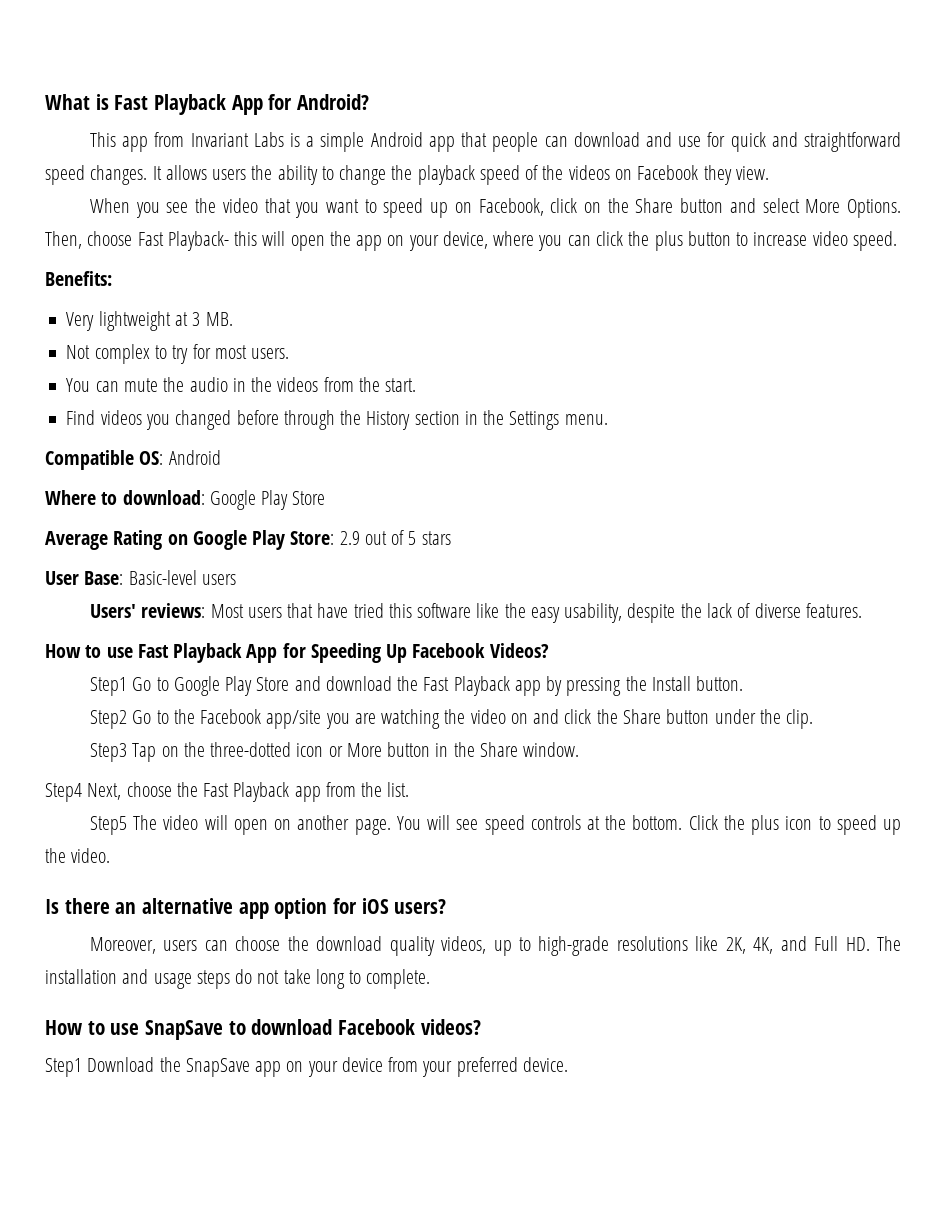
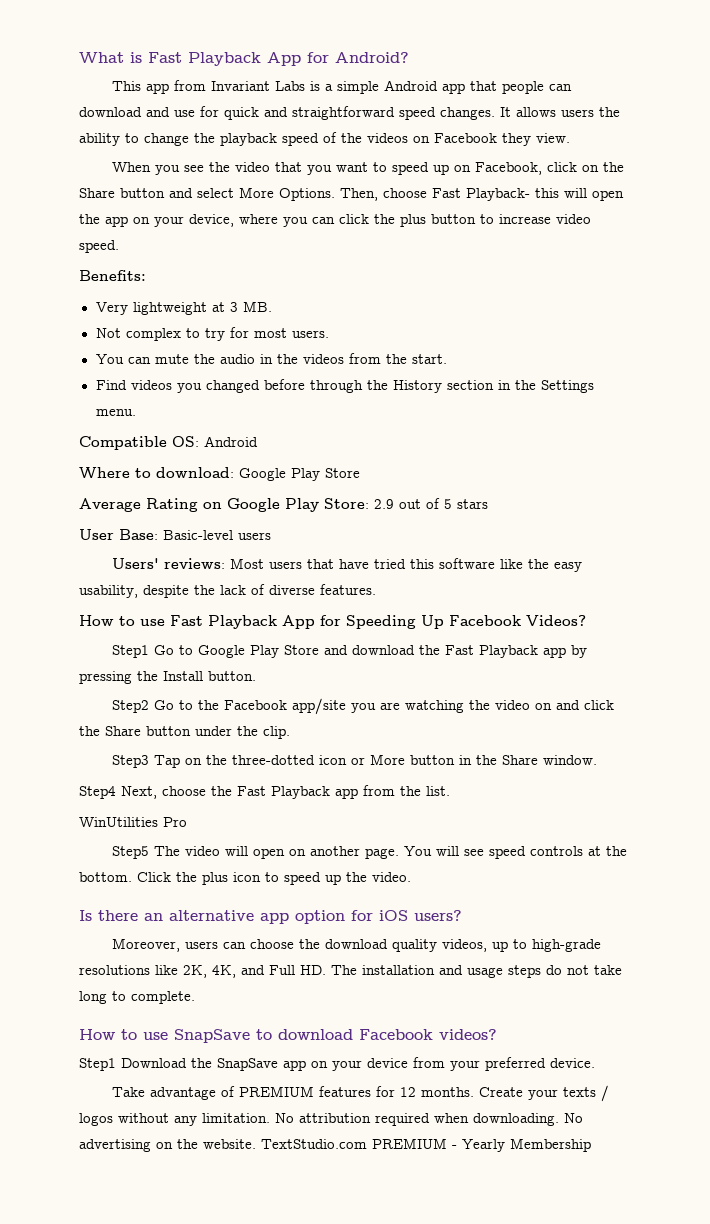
+ WinUtilities Pro
+ Take advantage of PREMIUM features for 12 months. Create your texts / logos without any limitation. No attribution required when downloading. No advertising on the website. TextStudio.com PREMIUM - Yearly Membership

